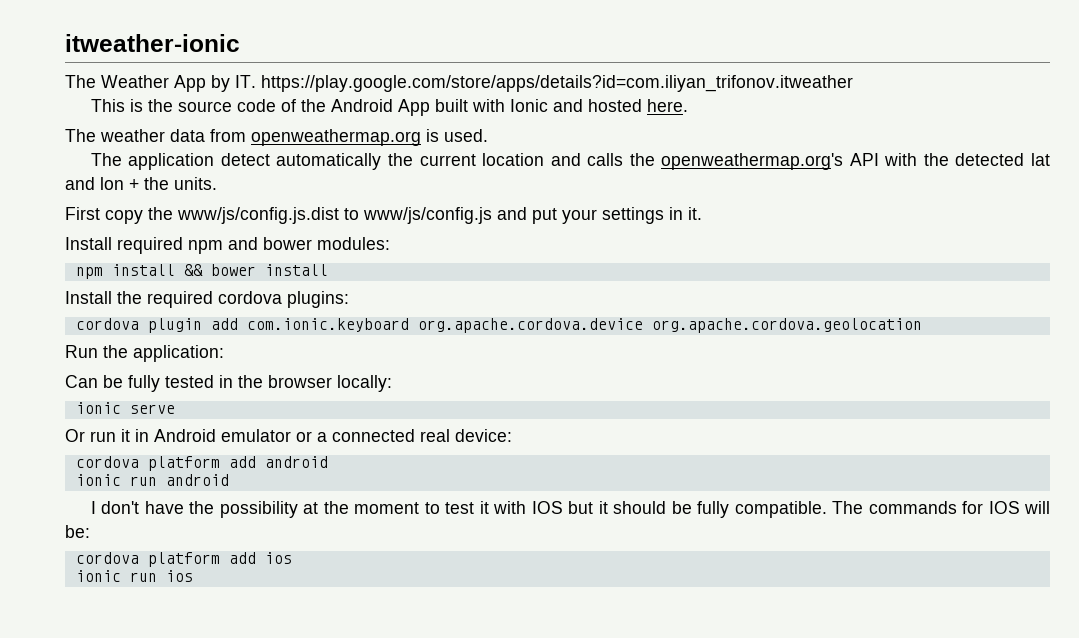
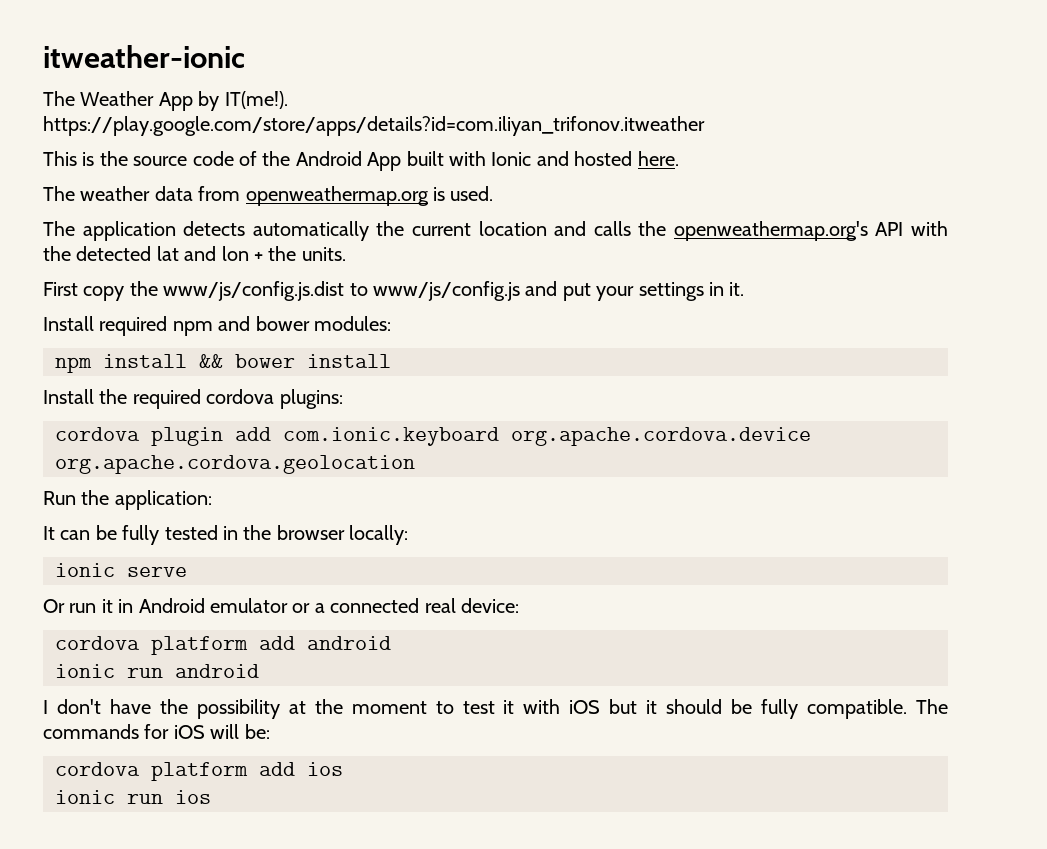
- The Weather App by IT. https://play.google.com/store/apps/details?id=com.iliyan_trifonov.itweather
+ The Weather App by IT(me!). https://play.google.com/store/apps/details?id=com.iliyan_trifonov.itweather
- The application detect automatically the current location and calls the openweathermap.org's API with the detected lat and lon + the units.
+ The application detects automatically the current location and calls the openweathermap.org's API with the detected lat and lon + the units.
- Can be fully tested in the browser locally:
+ It can be fully tested in the browser locally:
- I don't have the possibility at the moment to test it with IOS but it should be fully compatible.
+ I don't have the possibility at the moment to test it with iOS but it should be fully compatible.
- The commands for IOS will be:
+ The commands for iOS will be:

